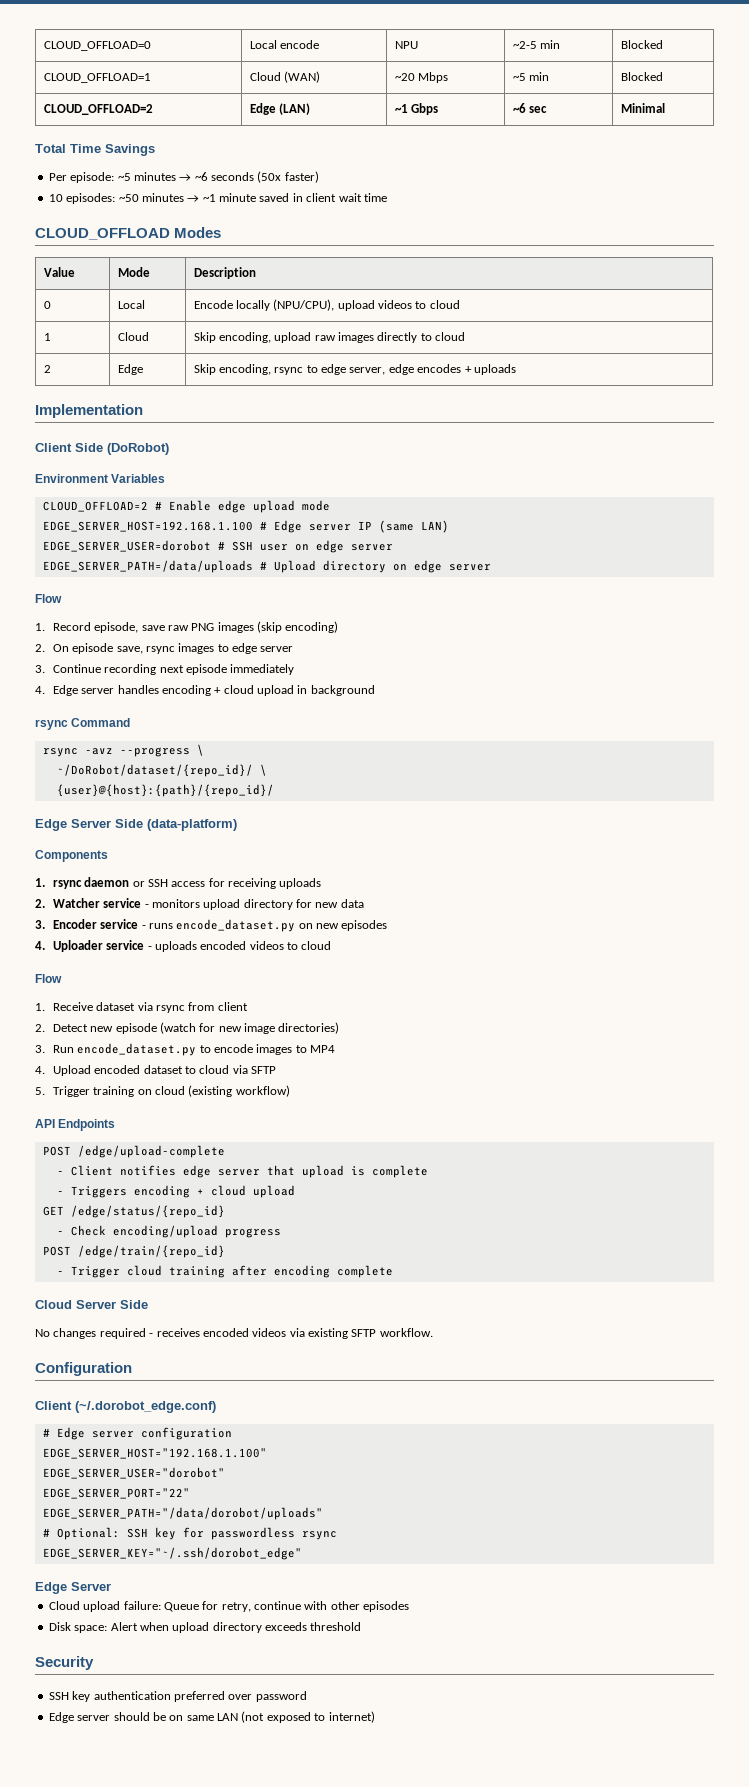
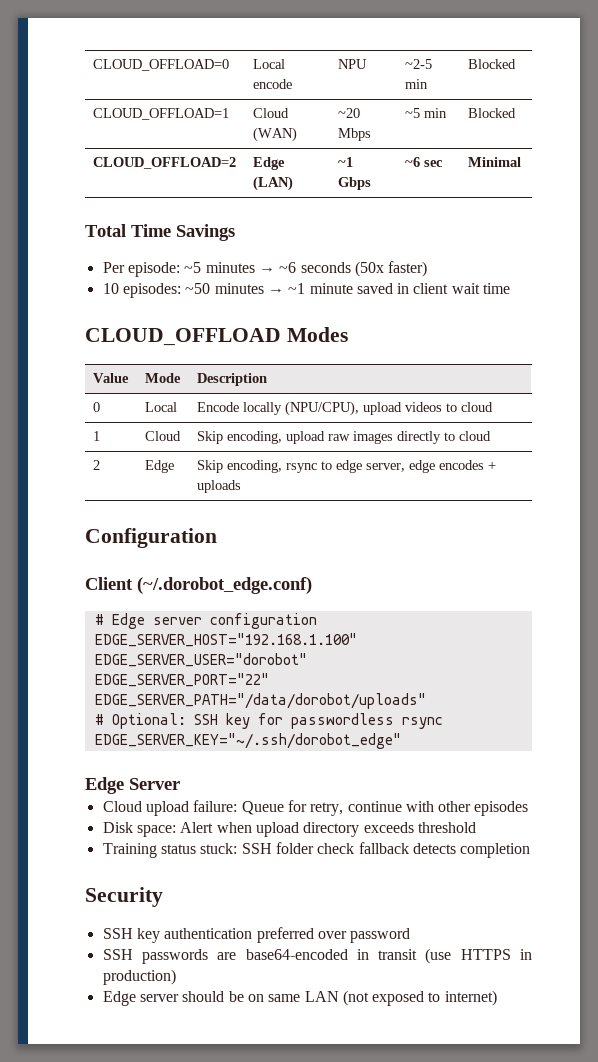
- Implementation
- Client Side (DoRobot)
- Environment Variables
- CLOUD_OFFLOAD=2 # Enable edge upload mode
- EDGE_SERVER_HOST=192.168.1.100 # Edge server IP (same LAN)
- EDGE_SERVER_USER=dorobot # SSH user on edge server
- EDGE_SERVER_PATH=/data/uploads # Upload directory on edge server
- Flow
- 1. Record episode, save raw PNG images (skip encoding)
- 2. On episode save, rsync images to edge server
- 3. Continue recording next episode immediately
- 4. Edge server handles encoding + cloud upload in background
- rsync Command
- rsync -avz --progress \
- ~/DoRobot/dataset/{repo_id}/ \
- {user}@{host}:{path}/{repo_id}/
- Edge Server Side (data-platform)
- Components
- 1. rsync daemon or SSH access for receiving uploads
- 2. Watcher service - monitors upload directory for new data
- 3. Encoder service - runs encode_dataset.py on new episodes
- 4. Uploader service - uploads encoded videos to cloud
- Flow
- 1. Receive dataset via rsync from client
- 2. Detect new episode (watch for new image directories)
- 3. Run encode_dataset.py to encode images to MP4
- 4. Upload encoded dataset to cloud via SFTP
- 5. Trigger training on cloud (existing workflow)
- API Endpoints
- POST /edge/upload-complete
- - Client notifies edge server that upload is complete
- - Triggers encoding + cloud upload
- GET /edge/status/{repo_id}
- - Check encoding/upload progress
- POST /edge/train/{repo_id}
- - Trigger cloud training after encoding complete
- Cloud Server Side
- No changes required - receives encoded videos via existing SFTP workflow.
+ Training status stuck: SSH folder check fallback detects completion
+ SSH passwords are base64-encoded in transit (use HTTPS in production)

